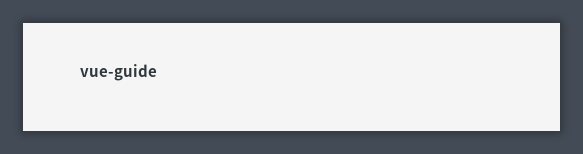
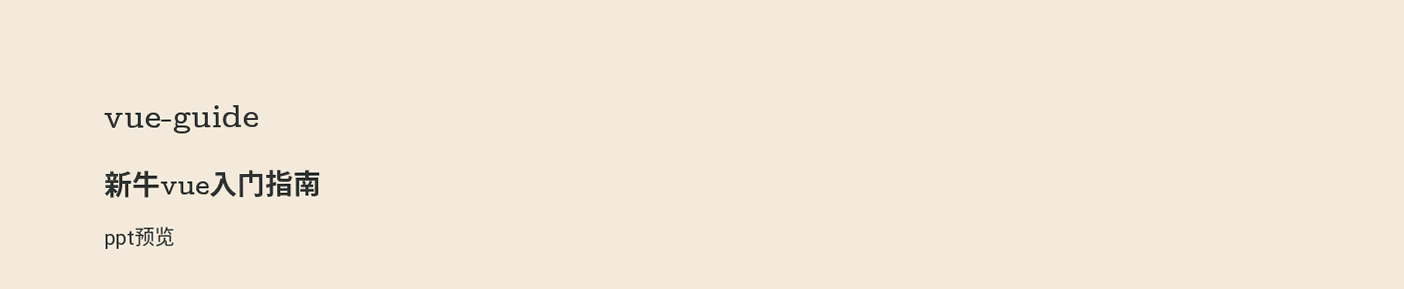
+ 新牛vue入门指南
+ ppt预览

